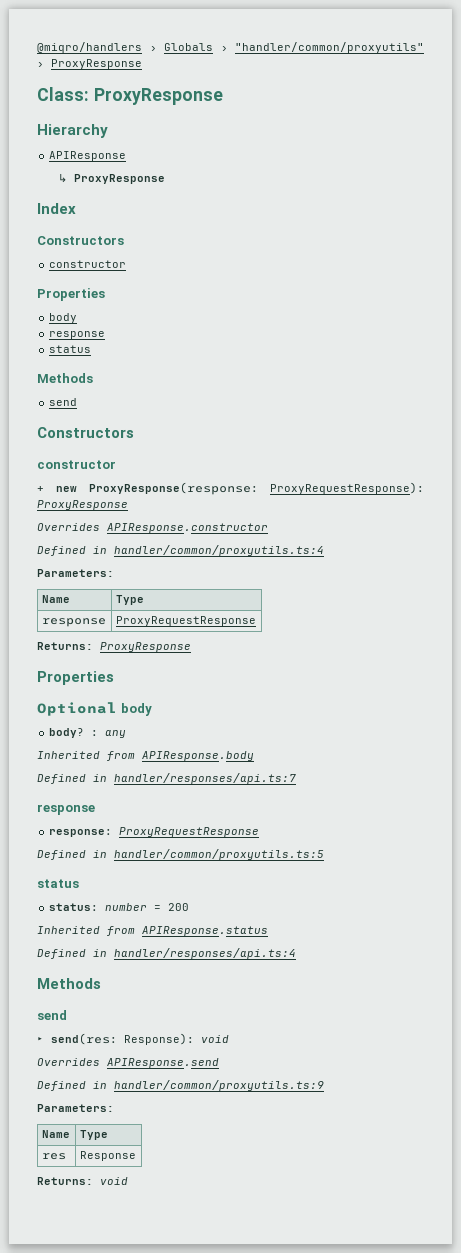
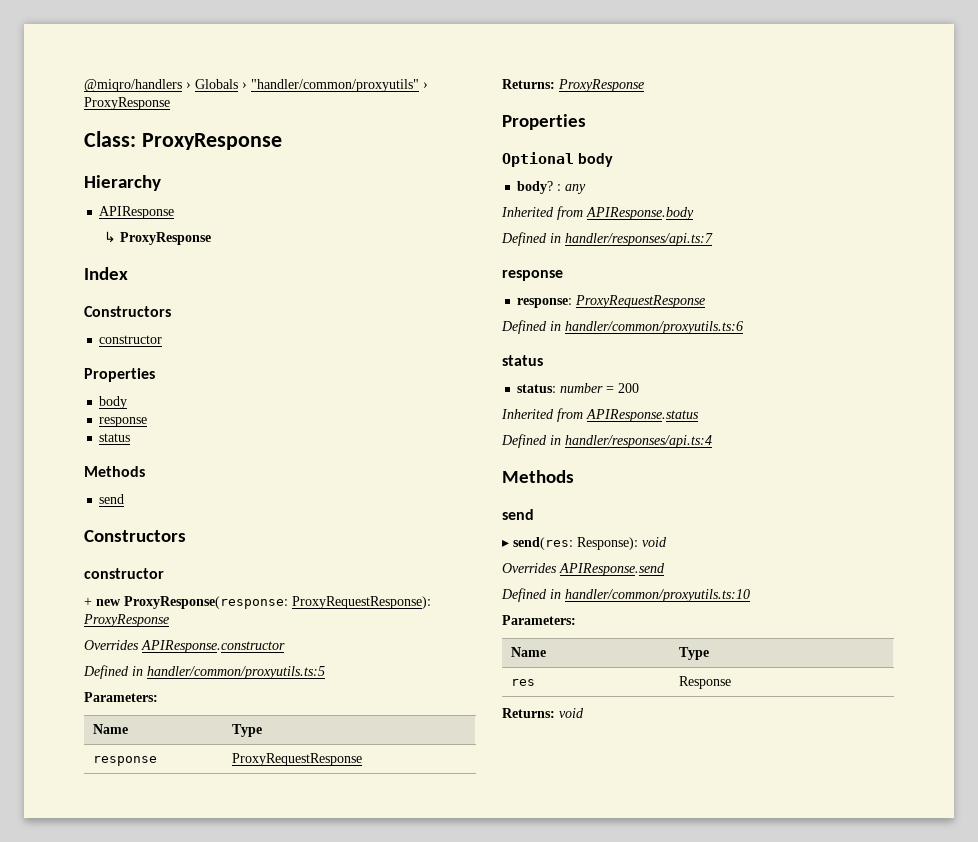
- Defined in handler/common/proxyutils.ts:4
+ Defined in handler/common/proxyutils.ts:5
- Defined in handler/common/proxyutils.ts:5
+ Defined in handler/common/proxyutils.ts:6
- Defined in handler/common/proxyutils.ts:9
+ Defined in handler/common/proxyutils.ts:10

